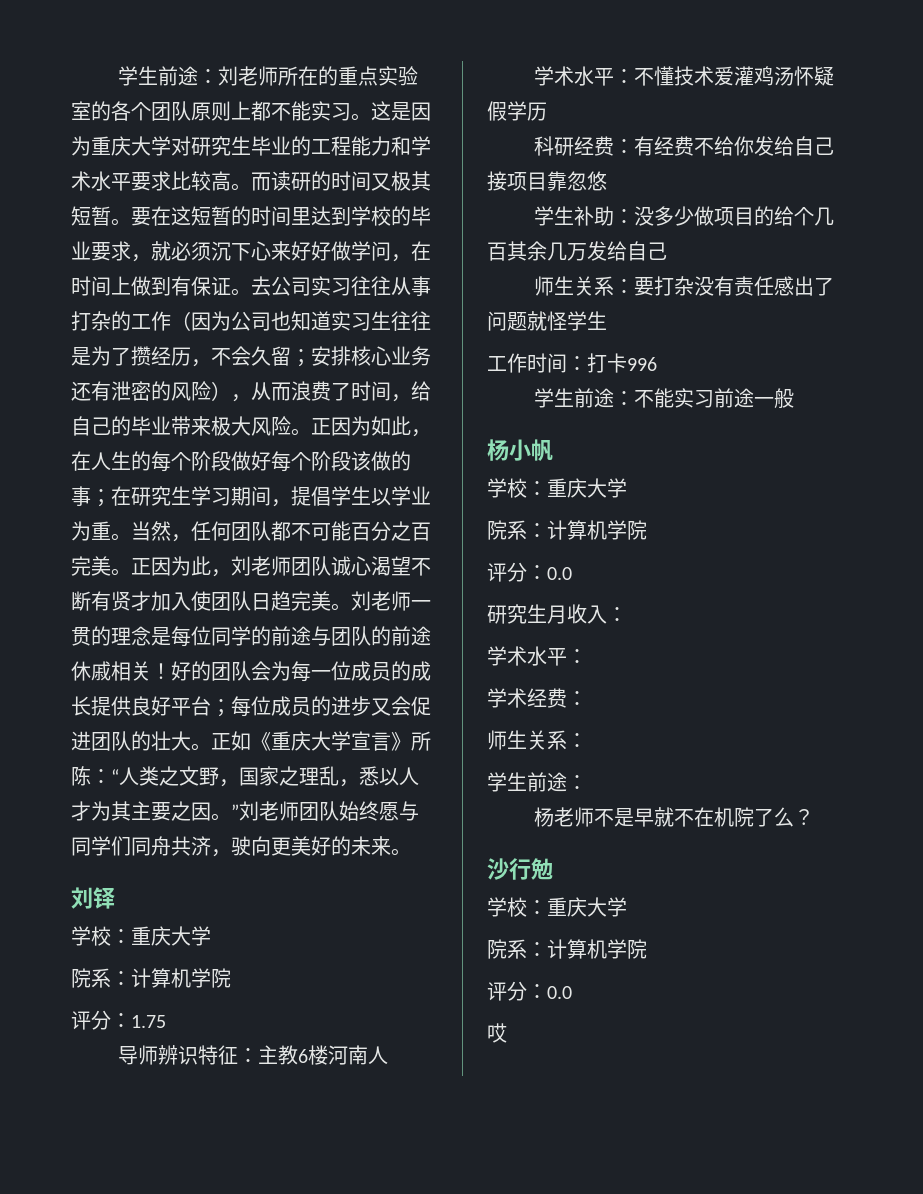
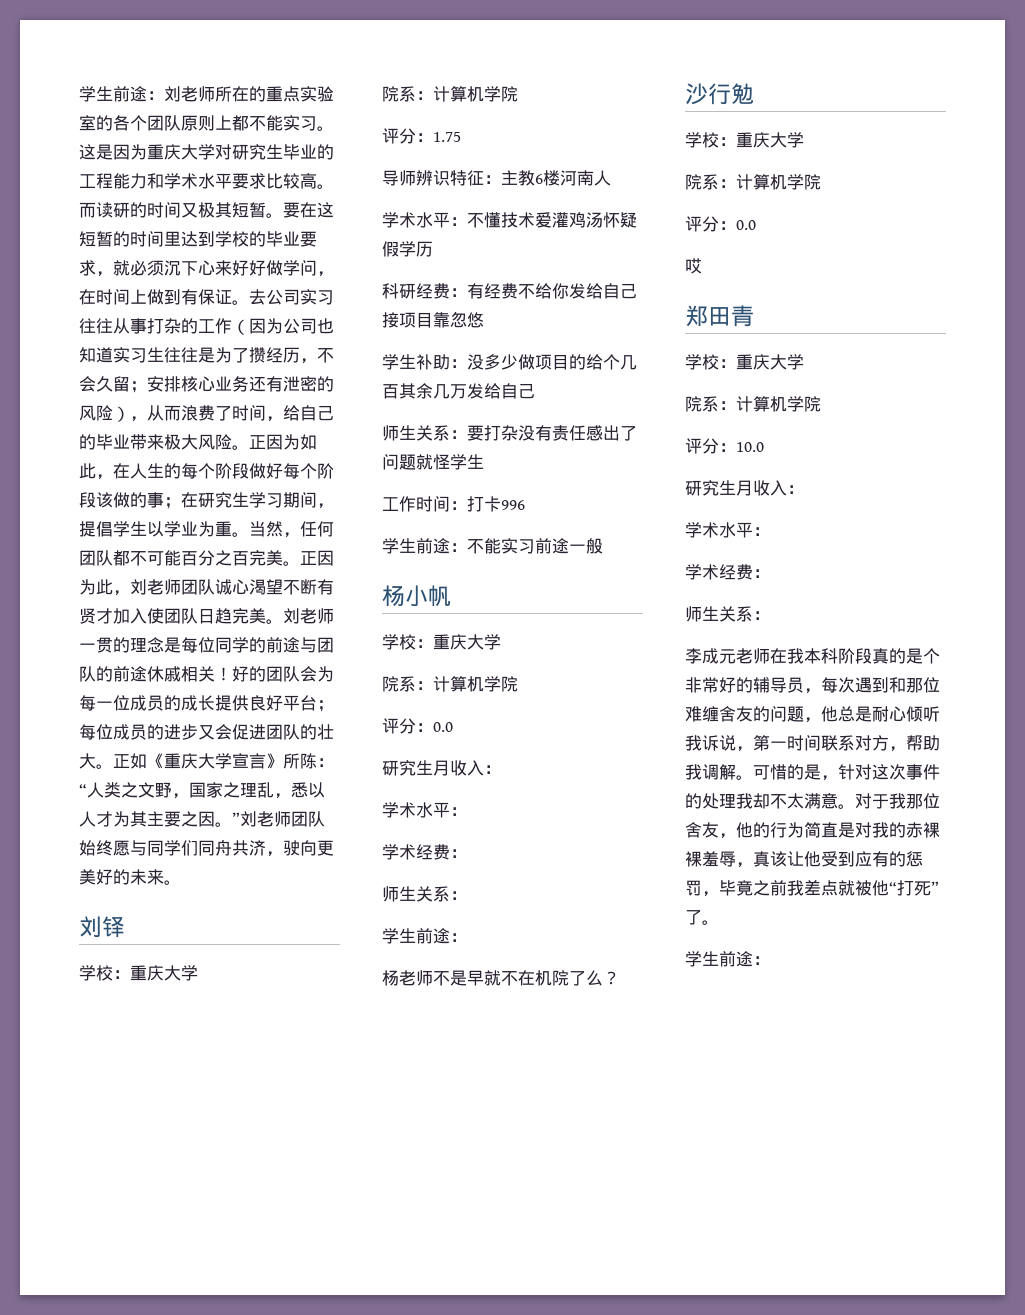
+ 郑田青
+ 学校：重庆大学
+ 院系：计算机学院
+ 评分：10.0
+ 研究生月收入：
+ 学术水平：
+ 学术经费：
+ 师生关系：
+ 李成元老师在我本科阶段真的是个非常好的辅导员，每次遇到和那位难缠舍友的问题，他总是耐心倾听我诉说，第一时间联系对方，帮助我调解。可惜的是，针对这次事件的处理我却不太满意。对于我那位舍友，他的行为简直是对我的赤裸裸羞辱，真该让他受到应有的惩罚，毕竟之前我差点就被他“打死”了。
+ 学生前途：

